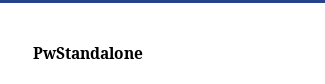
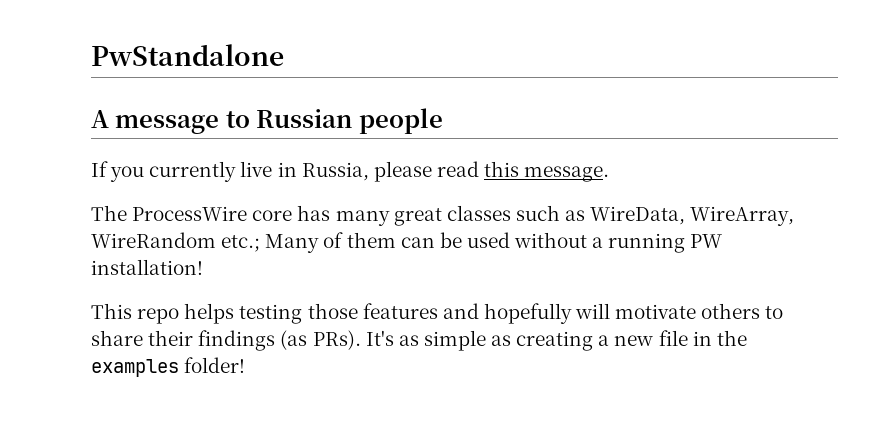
+ A message to Russian people
+ If you currently live in Russia, please read this message.
+ The ProcessWire core has many great classes such as WireData, WireArray, WireRandom etc.; Many of them can be used without a running PW installation!
+ This repo helps testing those features and hopefully will motivate others to share their findings (as PRs). It's as simple as creating a new file in the examples folder!

